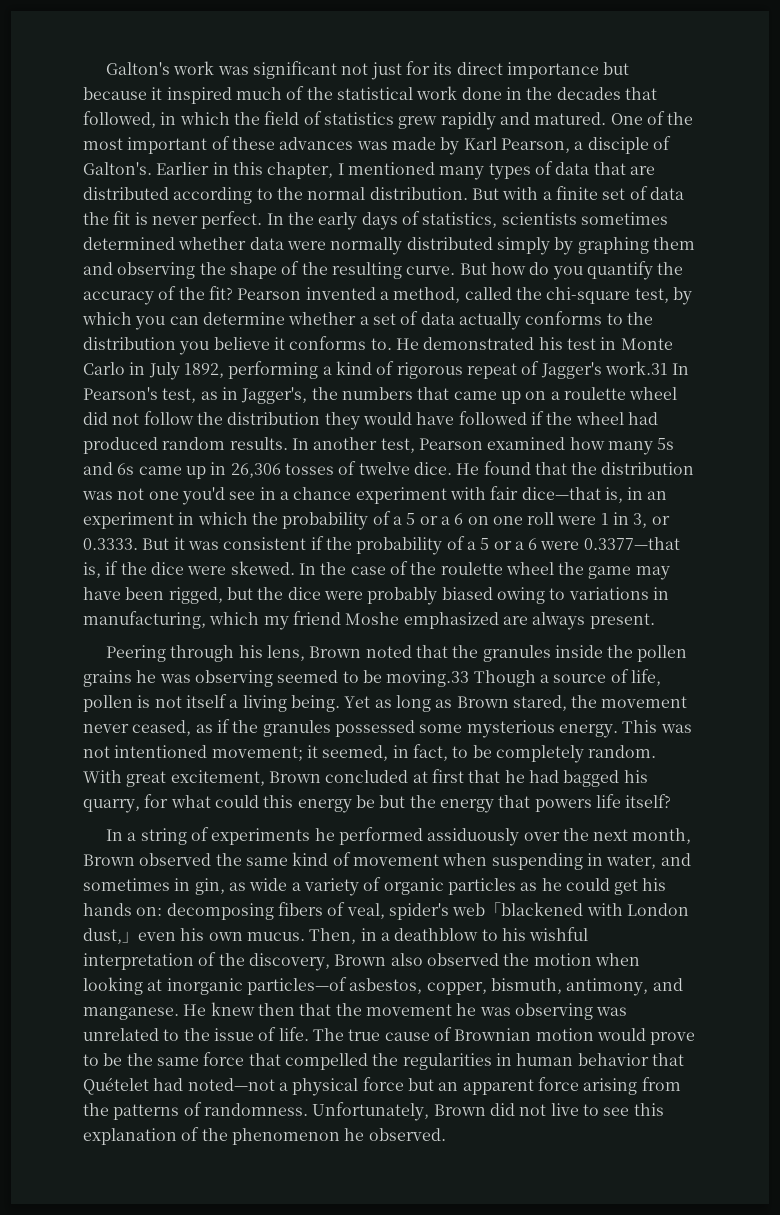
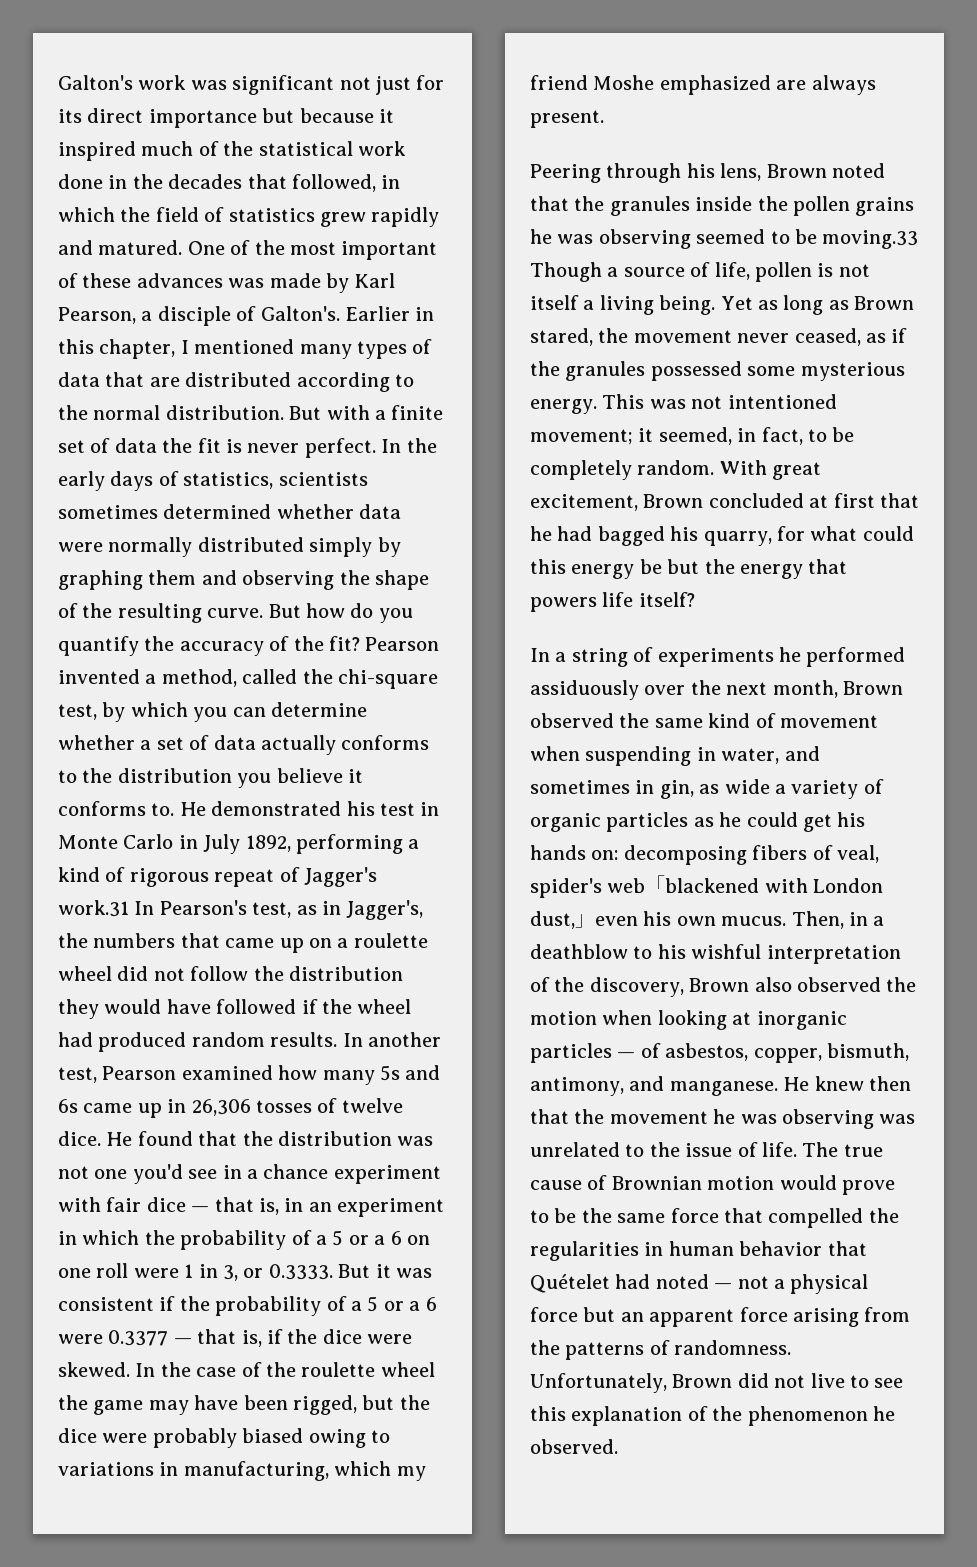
- He found that the distribution was not one you'd see in a chance experiment with fair dice—that is, in an experiment in which the probability of a 5 or a 6 on one roll were 1 in 3, or 0.3333. But it was consistent if the probability of a 5 or a 6 were 0.3377—that is, if the dice were skewed.
+ He found that the distribution was not one you'd see in a chance experiment with fair dice — that is, in an experiment in which the probability of a 5 or a 6 on one roll were 1 in 3, or 0.3333. But it was consistent if the probability of a 5 or a 6 were 0.3377 — that is, if the dice were skewed.
- Then, in a deathblow to his wishful interpretation of the discovery, Brown also observed the motion when looking at inorganic particles—of asbestos, copper, bismuth, antimony, and manganese.
+ Then, in a deathblow to his wishful interpretation of the discovery, Brown also observed the motion when looking at inorganic particles — of asbestos, copper, bismuth, antimony, and manganese.
- The true cause of Brownian motion would prove to be the same force that compelled the regularities in human behavior that Quételet had noted—not a physical force but an apparent force arising from the patterns of randomness.
+ The true cause of Brownian motion would prove to be the same force that compelled the regularities in human behavior that Quételet had noted — not a physical force but an apparent force arising from the patterns of randomness.

